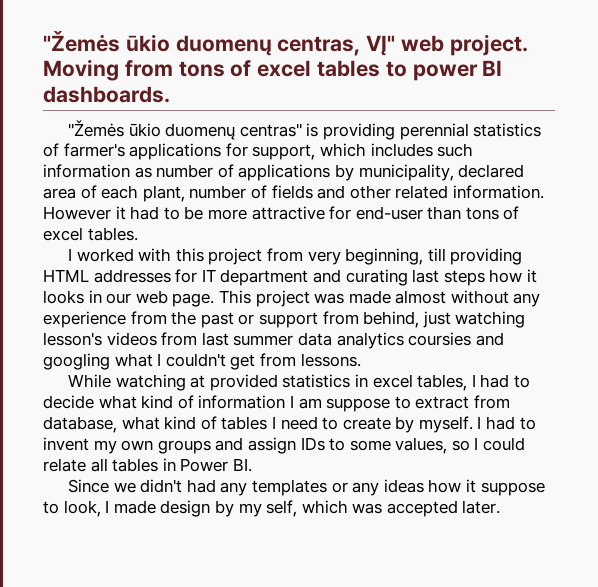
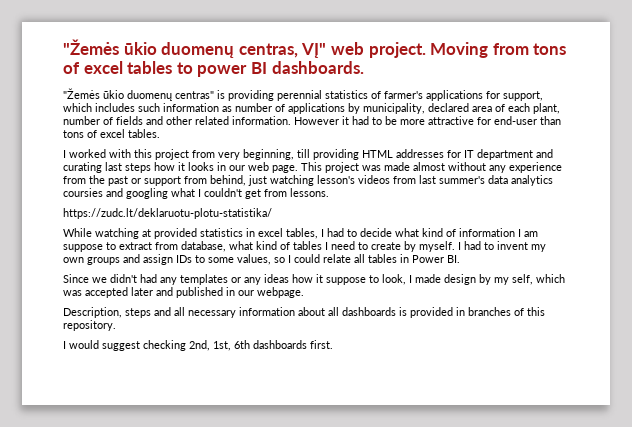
- This project was made almost without any experience from the past or support from behind, just watching lesson's videos from last summer data analytics coursies and googling what I couldn't get from lessons.
+ This project was made almost without any experience from the past or support from behind, just watching lesson's videos from last summer's data analytics coursies and googling what I couldn't get from lessons.
+ https://zudc.lt/deklaruotu-plotu-statistika/
- Since we didn't had any templates or any ideas how it suppose to look, I made design by my self, which was accepted later.
+ Since we didn't had any templates or any ideas how it suppose to look, I made design by my self, which was accepted later and published in our webpage.
+ Description, steps and all necessary information about all dashboards is provided in branches of this repository.
+ I would suggest checking 2nd, 1st, 6th dashboards first.

